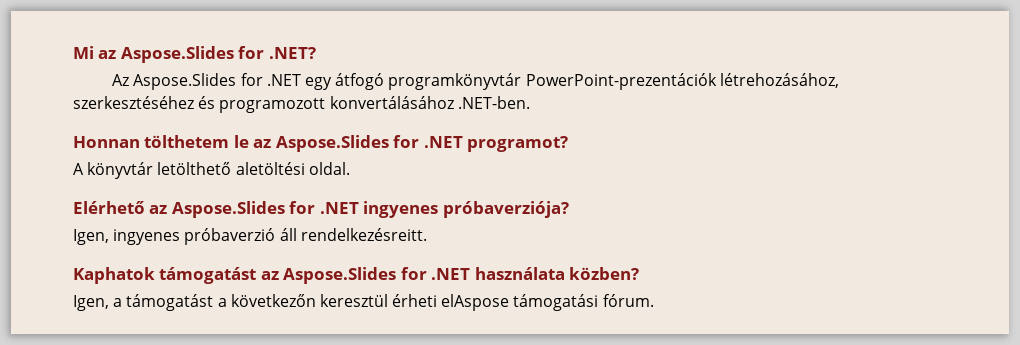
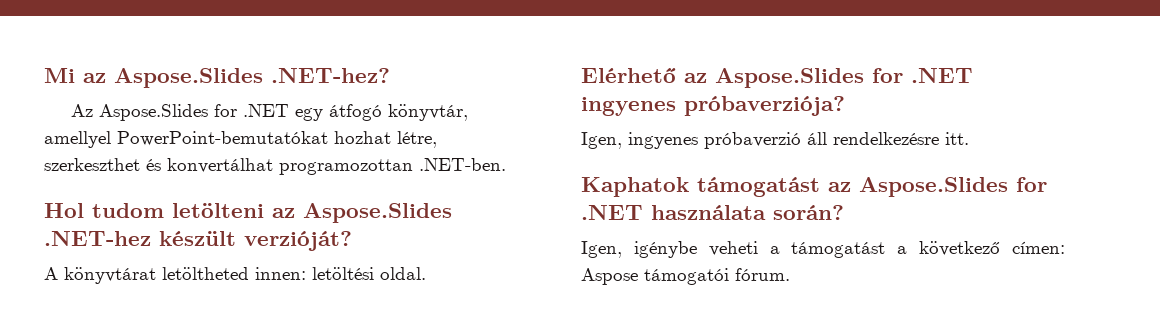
- Mi az Aspose.Slides for .NET?
+ Mi az Aspose.Slides .NET-hez?
- Az Aspose.Slides for .NET egy átfogó programkönyvtár PowerPoint-prezentációk létrehozásához, szerkesztéséhez és programozott konvertálásához .NET-ben.
- Honnan tölthetem le az Aspose.Slides for .NET programot?
- A könyvtár letölthető aletöltési oldal.
+ Az Aspose.Slides for .NET egy átfogó könyvtár, amellyel PowerPoint-bemutatókat hozhat létre, szerkeszthet és konvertálhat programozottan .NET-ben.
+ Hol tudom letölteni az Aspose.Slides .NET-hez készült verzióját?
+ A könyvtárat letöltheted innen: letöltési oldal.
- Igen, ingyenes próbaverzió áll rendelkezésreitt.
+ Igen, ingyenes próbaverzió áll rendelkezésre itt.
- Kaphatok támogatást az Aspose.Slides for .NET használata közben?
- Igen, a támogatást a következőn keresztül érheti elAspose támogatási fórum.
+ Kaphatok támogatást az Aspose.Slides for .NET használata során?
+ Igen, igénybe veheti a támogatást a következő címen: Aspose támogatói fórum.

